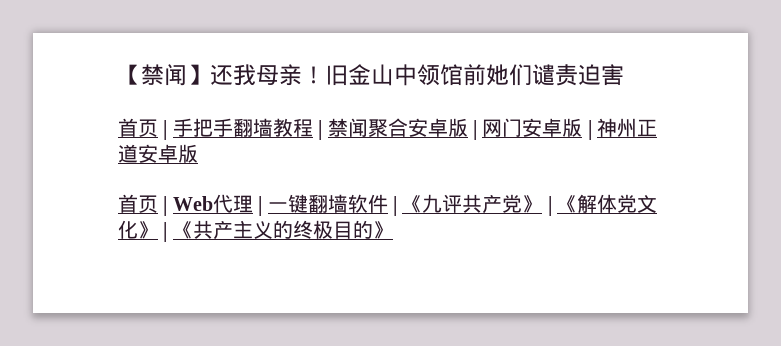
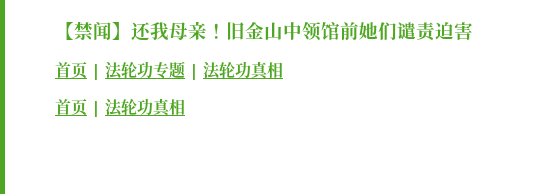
- 首页 | 手把手翻墙教程 | 禁闻聚合安卓版 | 网门安卓版 | 神州正道安卓版
- 首页 | Web代理 | 一键翻墙软件 | 《九评共产党》 | 《解体党文化》 | 《共产主义的终极目的》
+ 首页 | 法轮功专题 | 法轮功真相
+ 首页 | 法轮功真相

